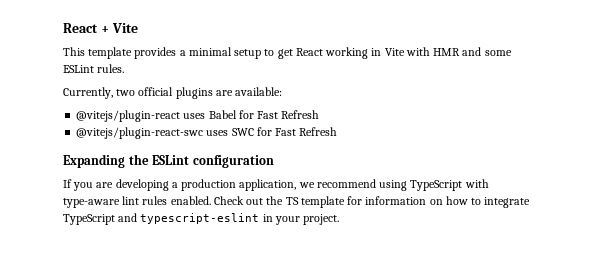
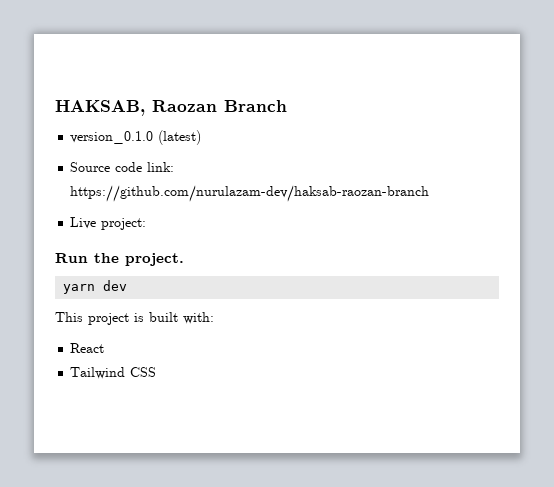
- React + Vite
- This template provides a minimal setup to get React working in Vite with HMR and some ESLint rules.
- Currently, two official plugins are available:
- @vitejs/plugin-react uses Babel for Fast Refresh
- @vitejs/plugin-react-swc uses SWC for Fast Refresh
- Expanding the ESLint configuration
- If you are developing a production application, we recommend using TypeScript with type-aware lint rules enabled. Check out the TS template for information on how to integrate TypeScript and typescript-eslint in your project.
+ HAKSAB, Raozan Branch
+ version_0.1.0 (latest)
+ Source code link: https://github.com/nurulazam-dev/haksab-raozan-branch
+ Live project:
+ Run the project.
+ yarn dev
+ This project is built with:
+ React
+ Tailwind CSS

